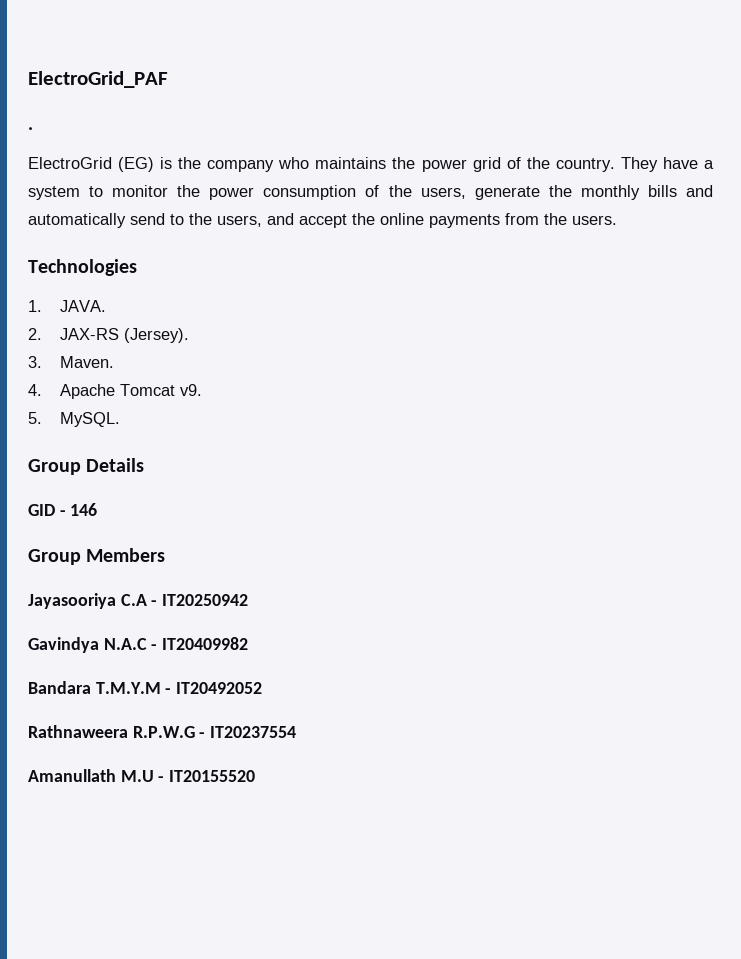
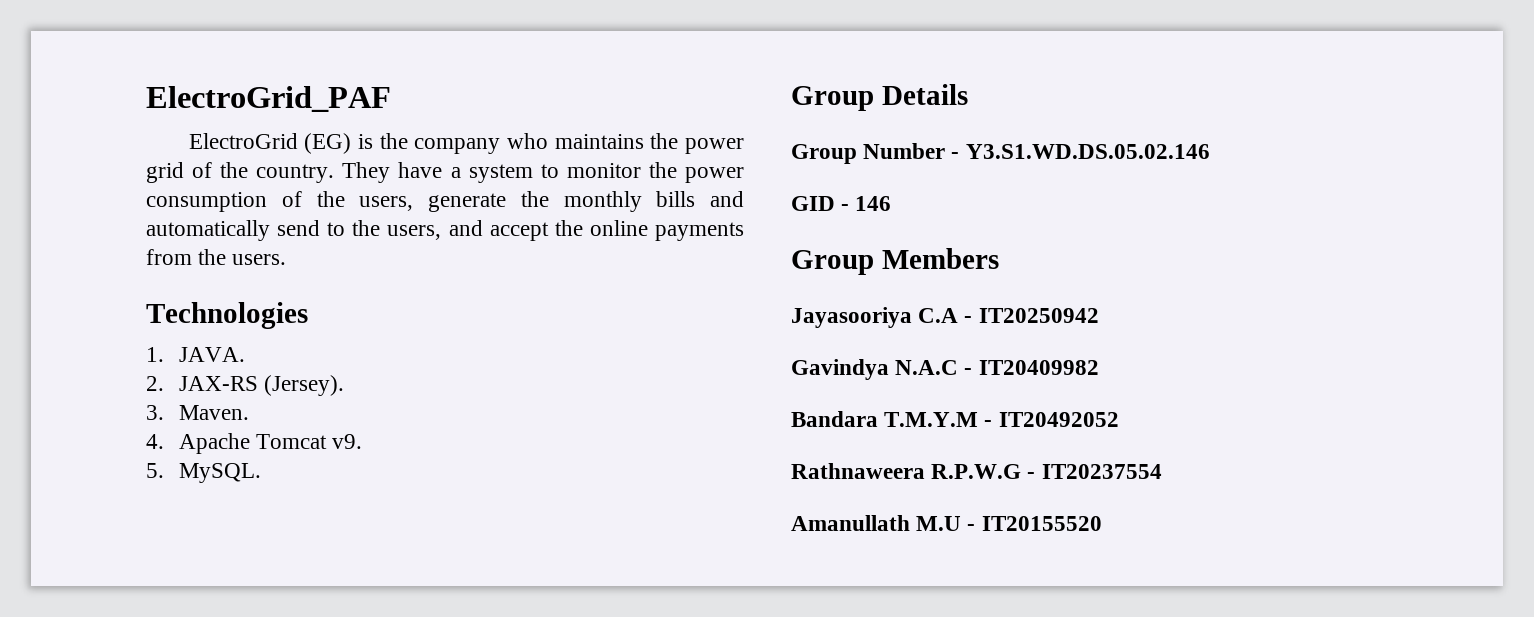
- .
+ Group Number - Y3.S1.WD.DS.05.02.146

